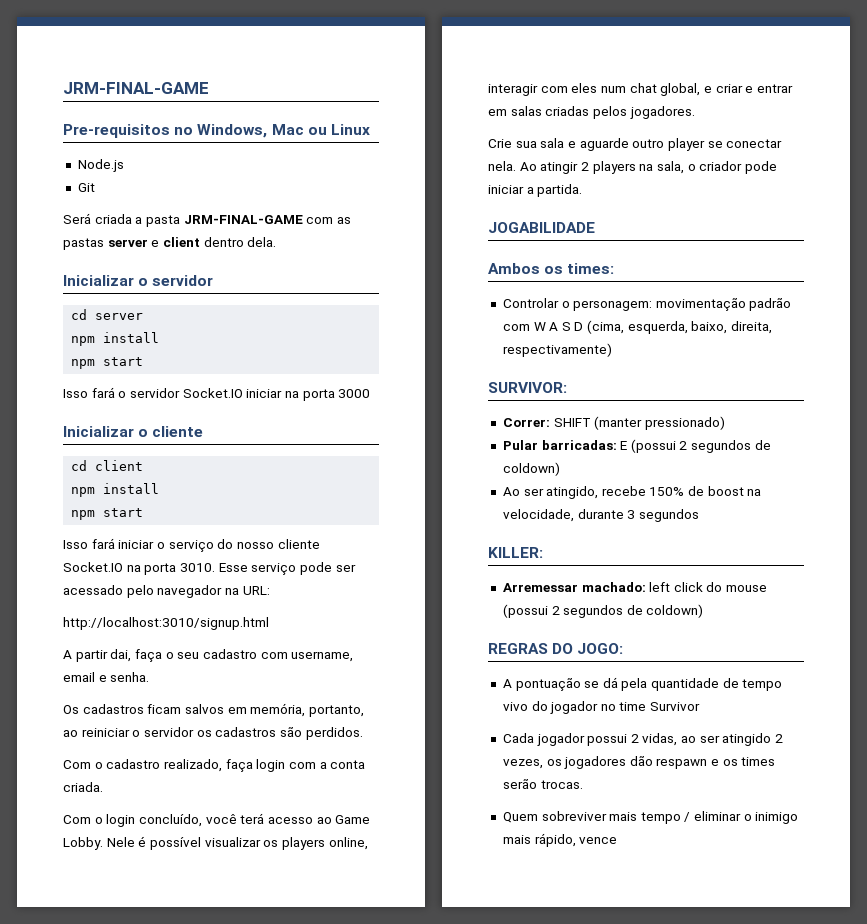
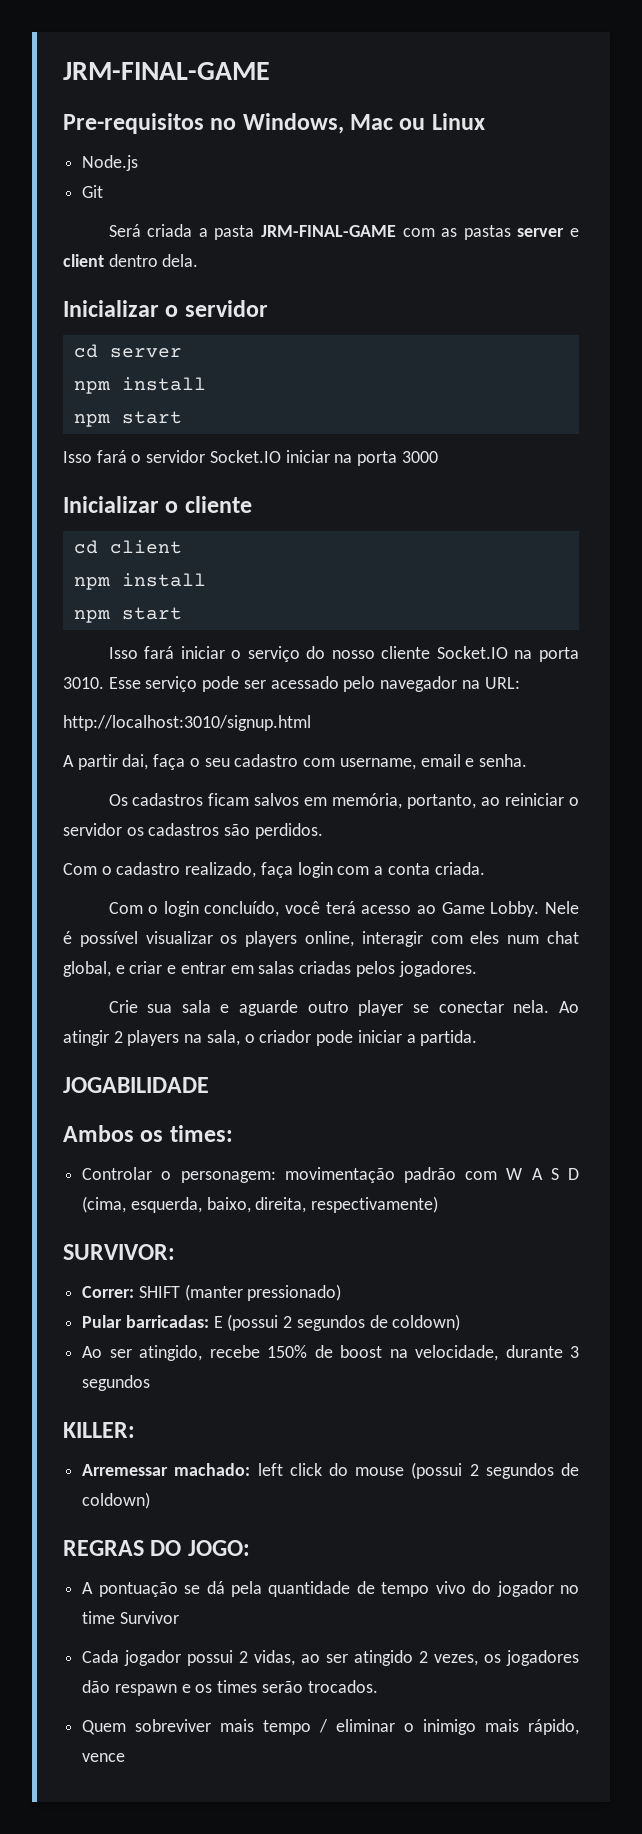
- Cada jogador possui 2 vidas, ao ser atingido 2 vezes, os jogadores dão respawn e os times serão trocas.
+ Cada jogador possui 2 vidas, ao ser atingido 2 vezes, os jogadores dão respawn e os times serão trocados.

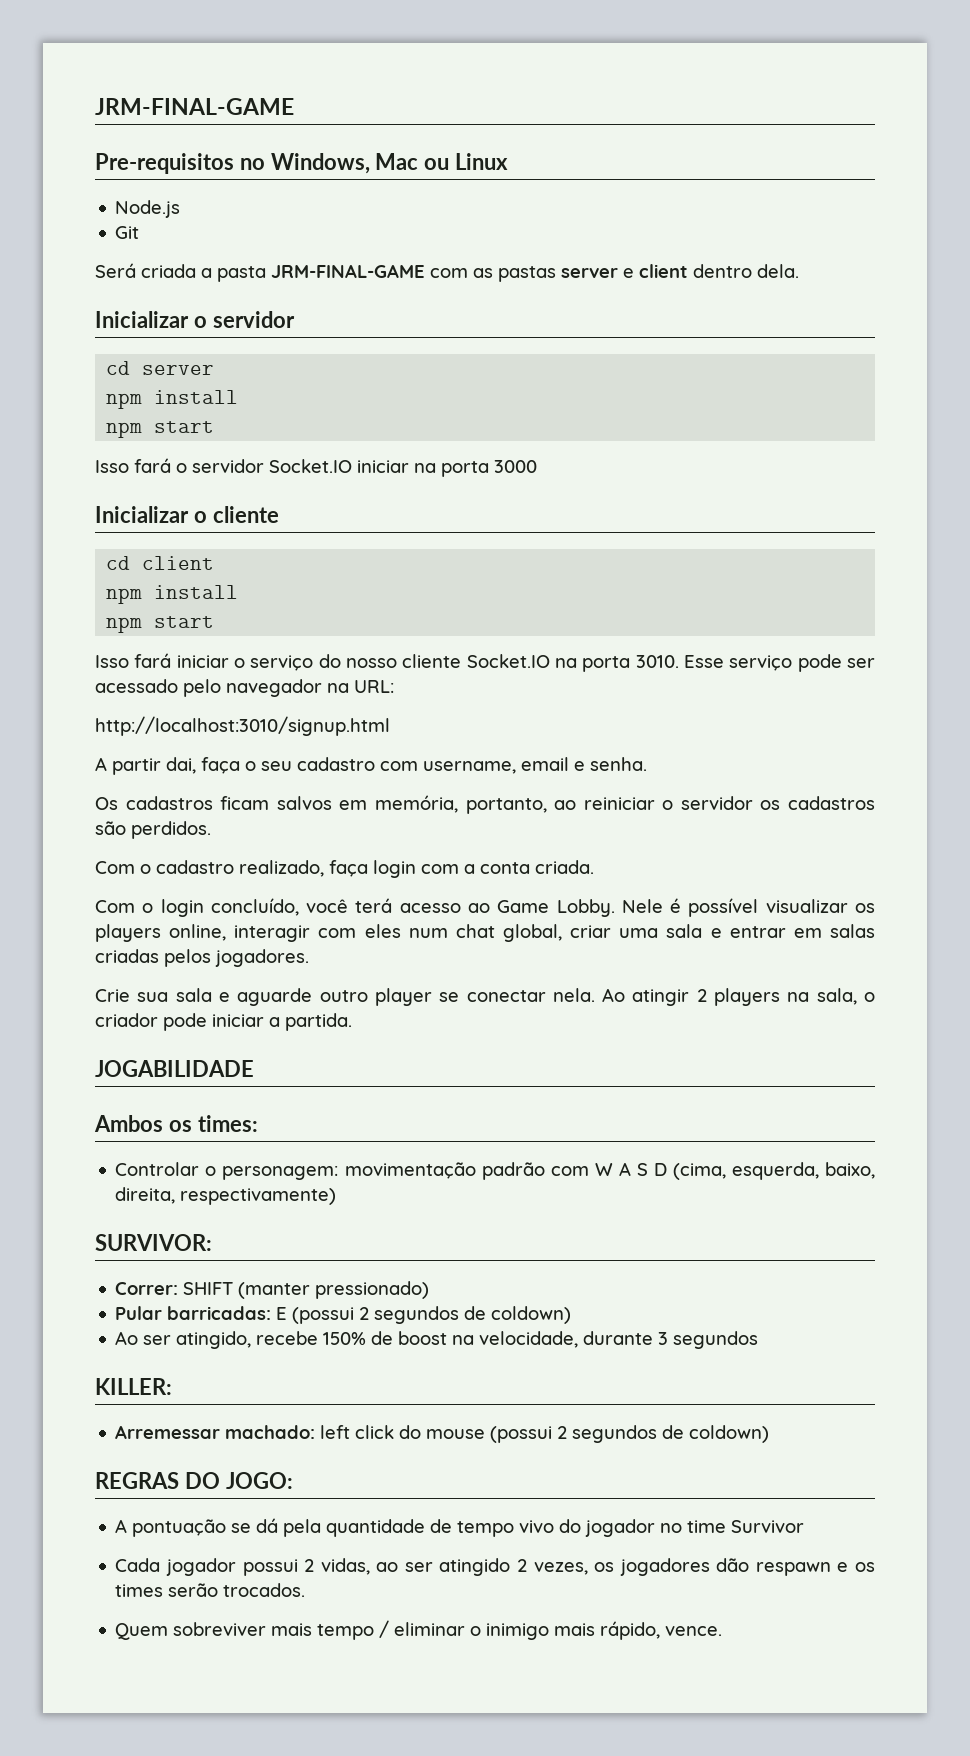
- Nele é possível visualizar os players online, interagir com eles num chat global, e criar e entrar em salas criadas pelos jogadores.
+ Nele é possível visualizar os players online, interagir com eles num chat global, criar uma sala e entrar em salas criadas pelos jogadores.
- Quem sobreviver mais tempo / eliminar o inimigo mais rápido, vence
+ Quem sobreviver mais tempo / eliminar o inimigo mais rápido, vence.

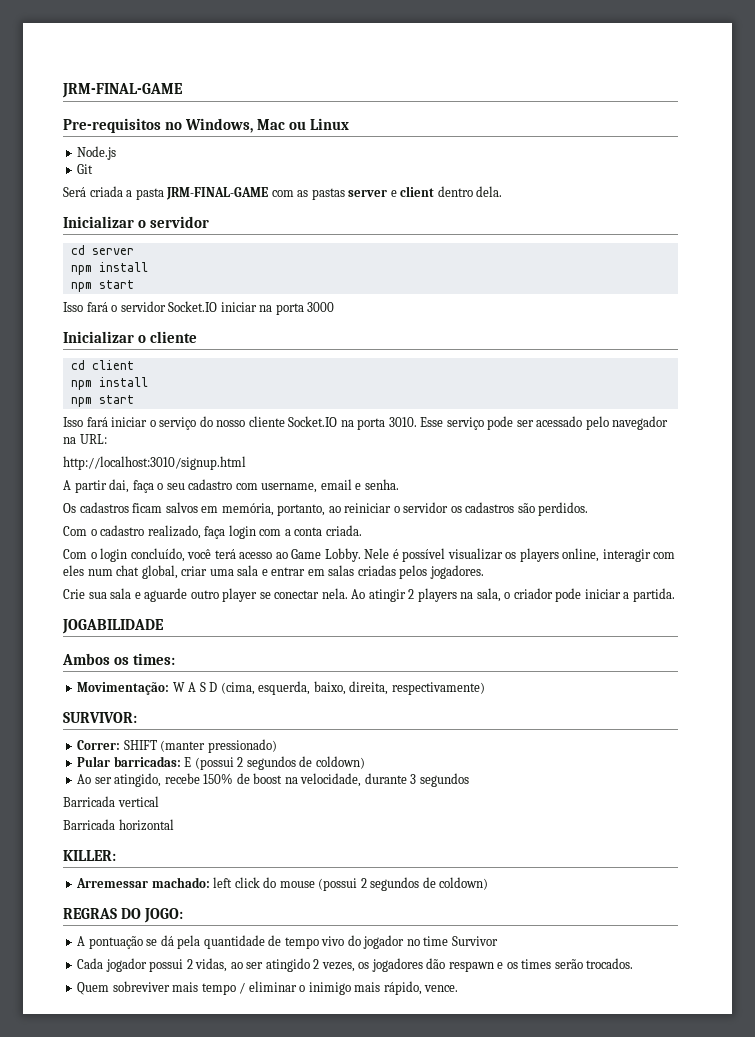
- Controlar o personagem: movimentação padrão com W A S D (cima, esquerda, baixo, direita, respectivamente)
+ Movimentação: W A S D (cima, esquerda, baixo, direita, respectivamente)
+ Barricada vertical
+ Barricada horizontal

